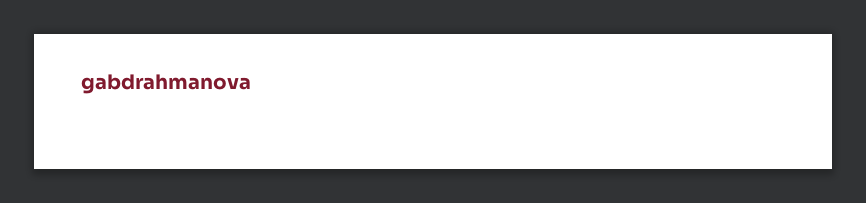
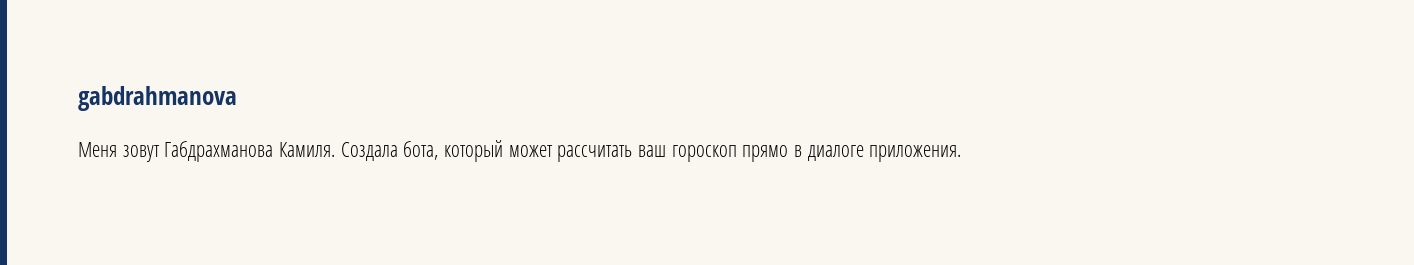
+ Меня зовут Габдрахманова Камиля. Создала бота, который может рассчитать ваш гороскоп прямо в диалоге приложения.

